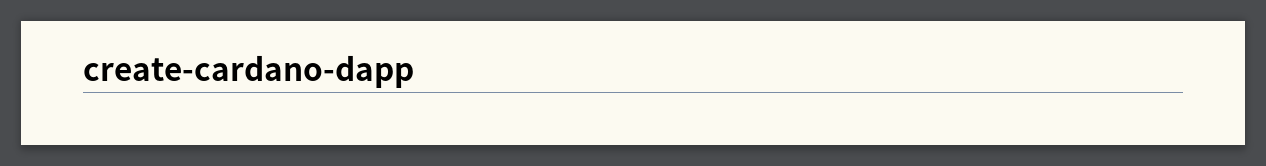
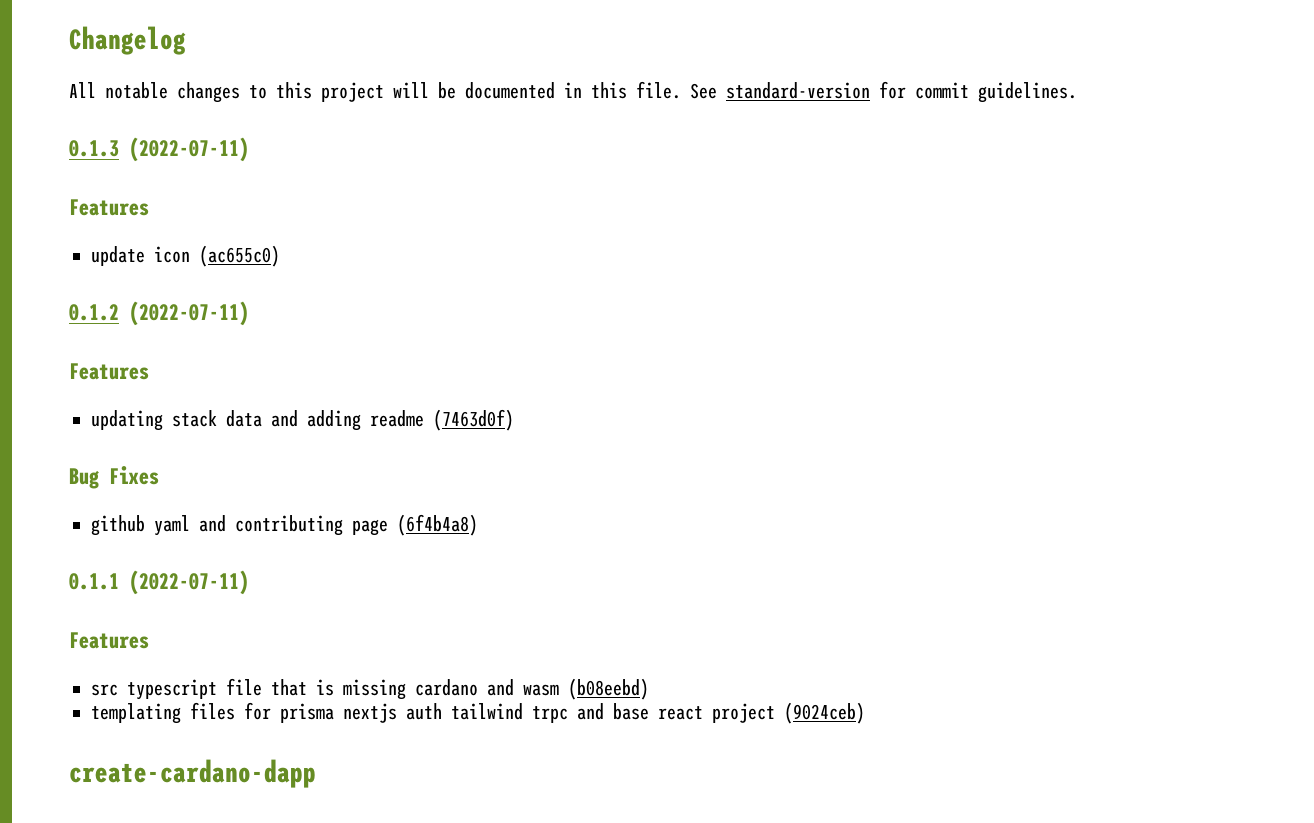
+ Changelog
+ All notable changes to this project will be documented in this file. See standard-version for commit guidelines.
+ 0.1.3 (2022-07-11)
+ Features
+ update icon (ac655c0)
+ 0.1.2 (2022-07-11)
+ Features
+ updating stack data and adding readme (7463d0f)
+ Bug Fixes
+ github yaml and contributing page (6f4b4a8)
+ 0.1.1 (2022-07-11)
+ Features
+ src typescript file that is missing cardano and wasm (b08eebd)
+ templating files for prisma nextjs auth tailwind trpc and base react project (9024ceb)

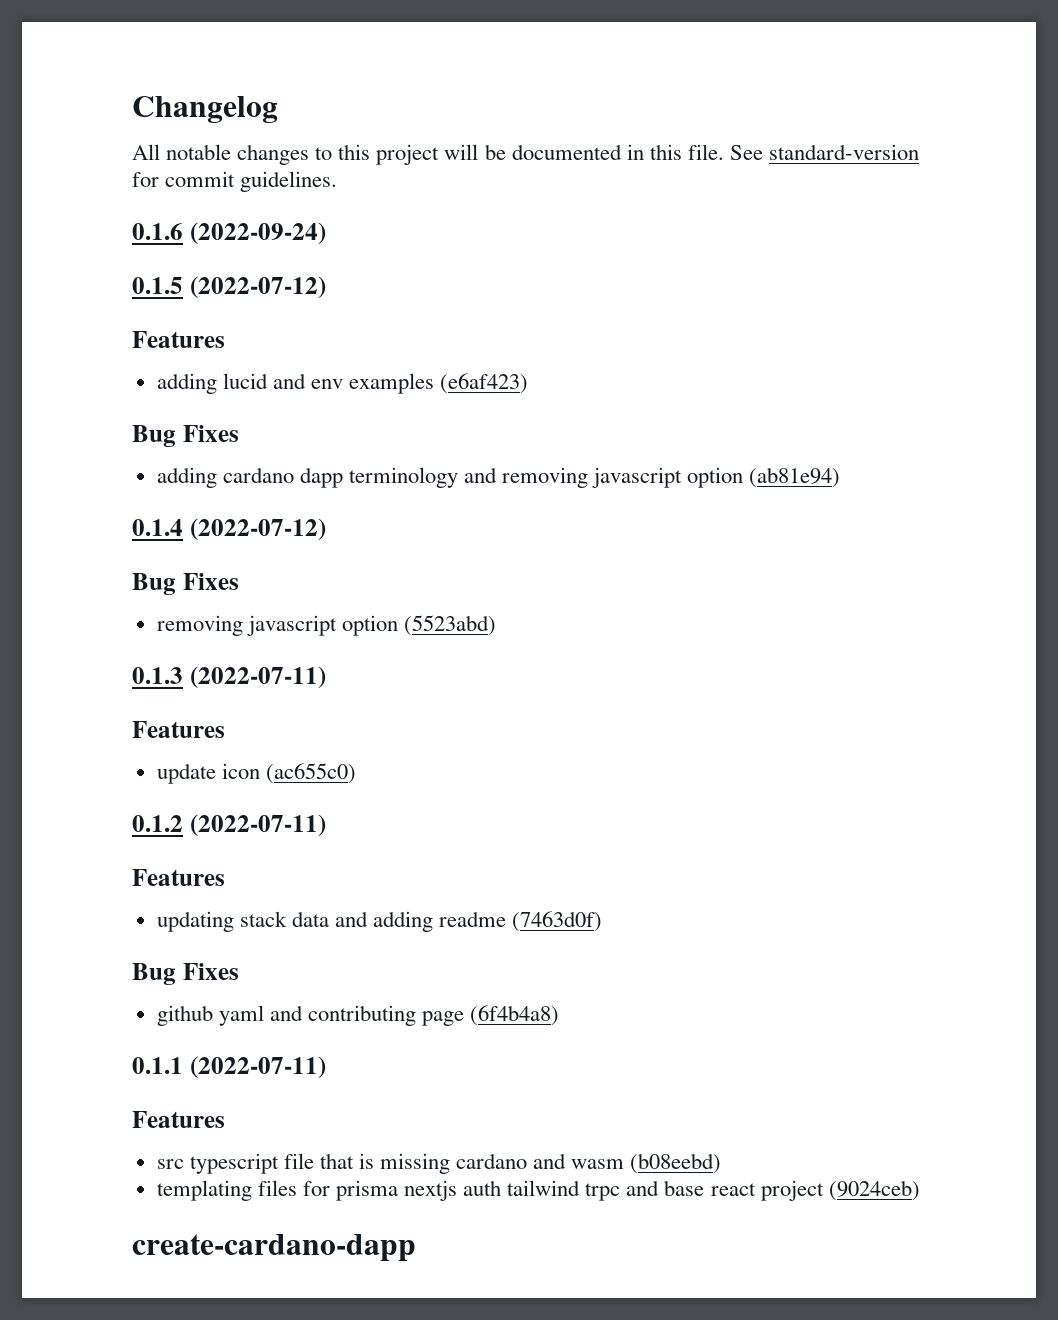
+ 0.1.6 (2022-09-24)
+ 0.1.5 (2022-07-12)
+ Features
+ adding lucid and env examples (e6af423)
+ Bug Fixes
+ adding cardano dapp terminology and removing javascript option (ab81e94)
+ 0.1.4 (2022-07-12)
+ Bug Fixes
+ removing javascript option (5523abd)

